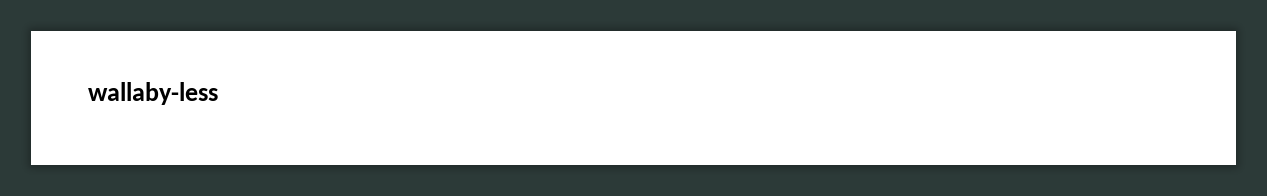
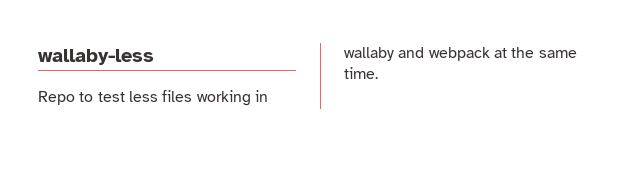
+ Repo to test less files working in wallaby and webpack at the same time.

